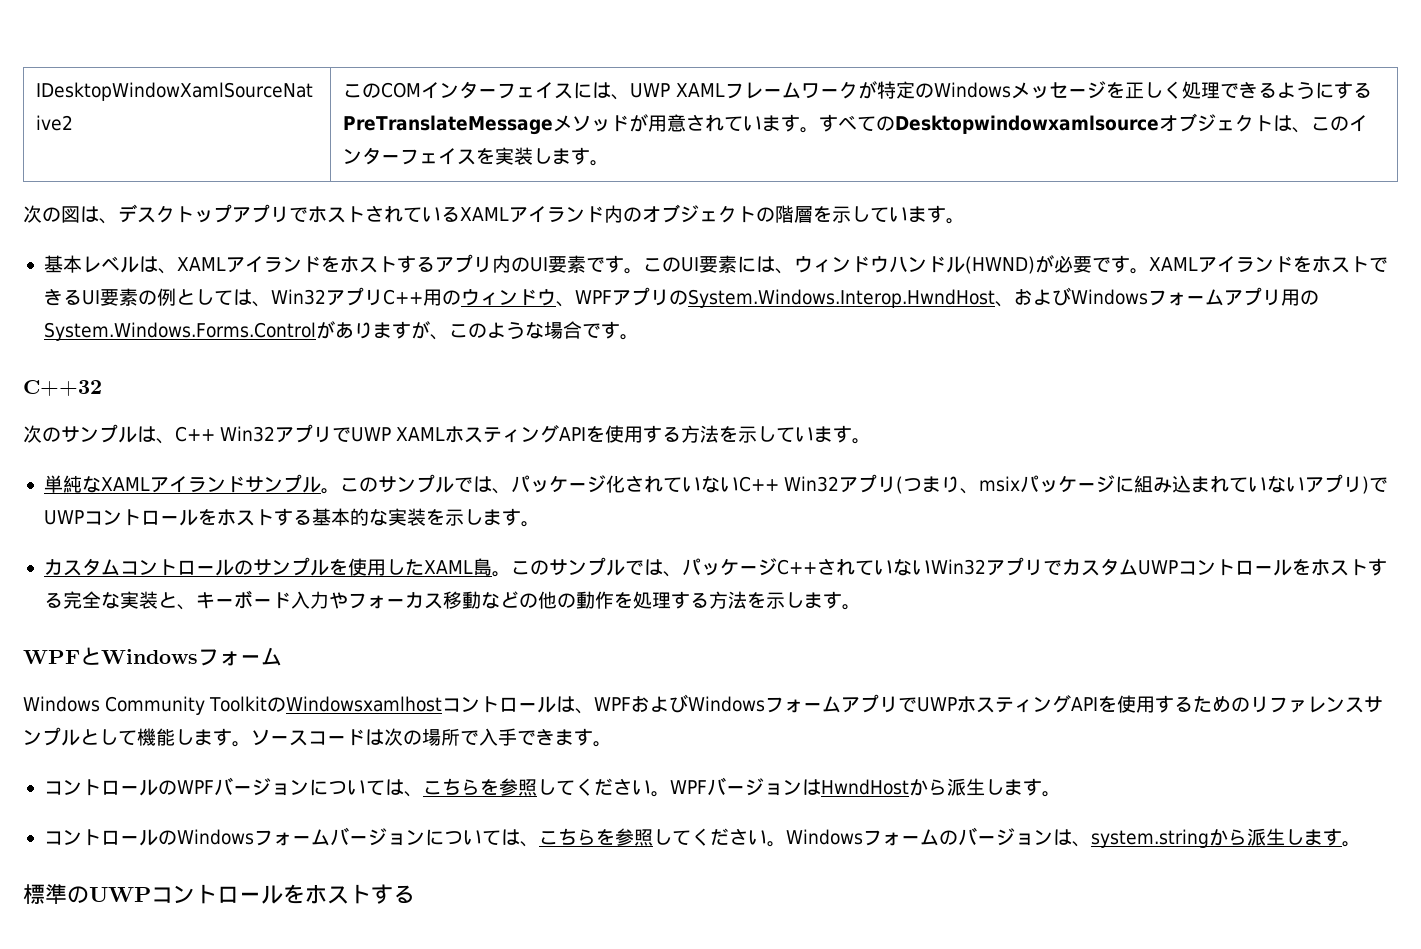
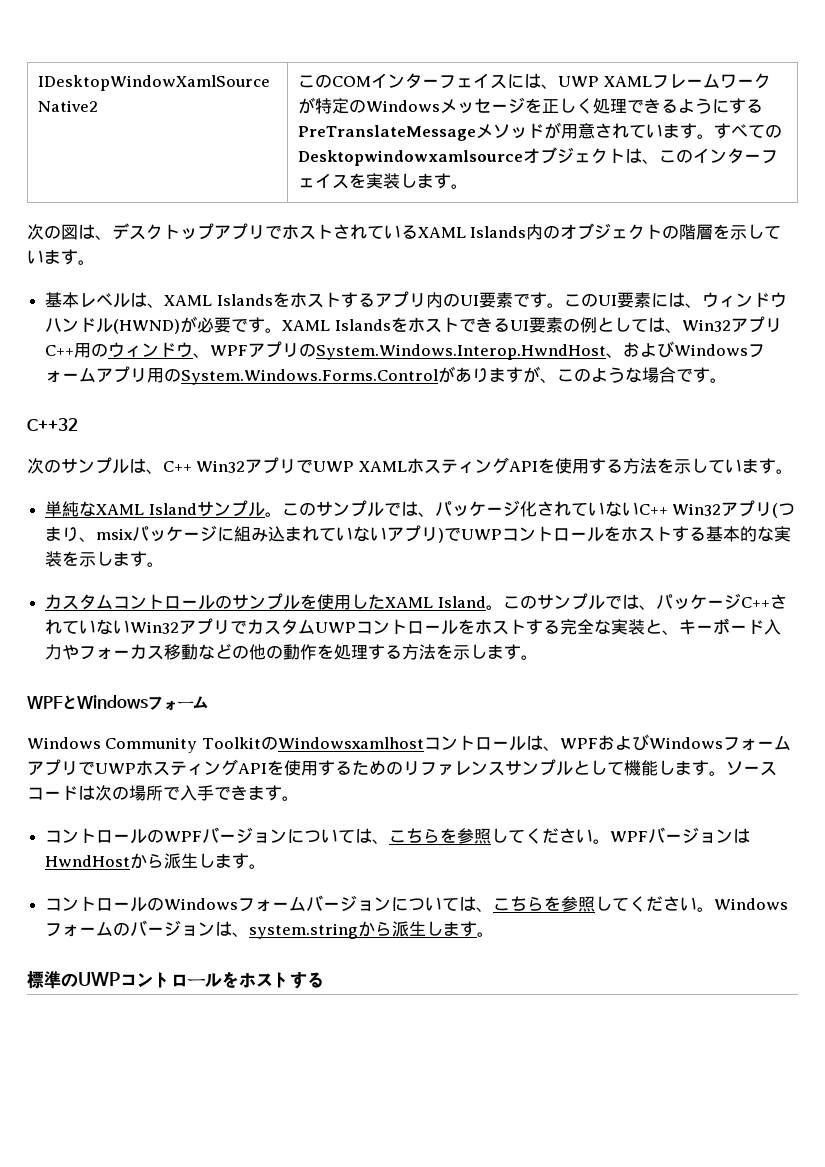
- 次の図は、デスクトップアプリでホストされているXAMLアイランド内のオブジェクトの階層を示しています。
+ 次の図は、デスクトップアプリでホストされているXAML Islands内のオブジェクトの階層を示しています。
- 基本レベルは、XAMLアイランドをホストするアプリ内のUI要素です。
+ 基本レベルは、XAML Islandsをホストするアプリ内のUI要素です。
- XAMLアイランドをホストできるUI要素の例としては、Win32アプリC++用のウィンドウ、WPFアプリのSystem.Windows.Interop.HwndHost、およびWindowsフォームアプリ用のSystem.Windows.Forms.Controlがありますが、このような場合です。
+ XAML IslandsをホストできるUI要素の例としては、Win32アプリC++用のウィンドウ、WPFアプリのSystem.Windows.Interop.HwndHost、およびWindowsフォームアプリ用のSystem.Windows.Forms.Controlがありますが、このような場合です。
- 単純なXAMLアイランドサンプル。
+ 単純なXAML Islandサンプル。
- カスタムコントロールのサンプルを使用したXAML島。
+ カスタムコントロールのサンプルを使用したXAML Island。

